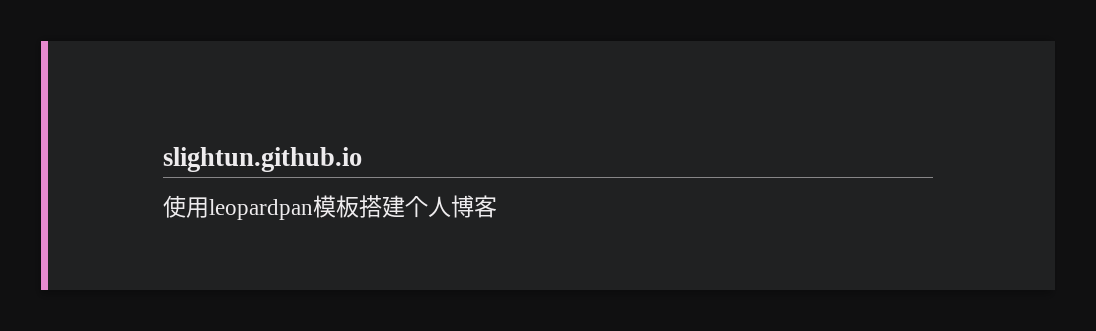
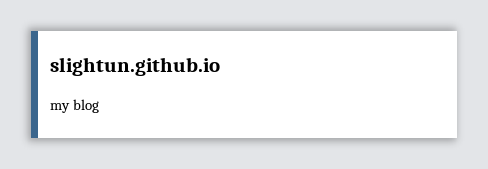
- 使用leopardpan模板搭建个人博客
+ my blog

